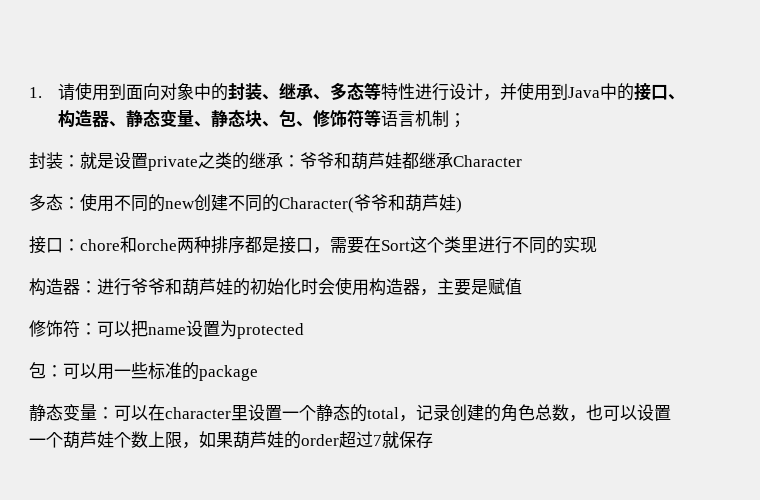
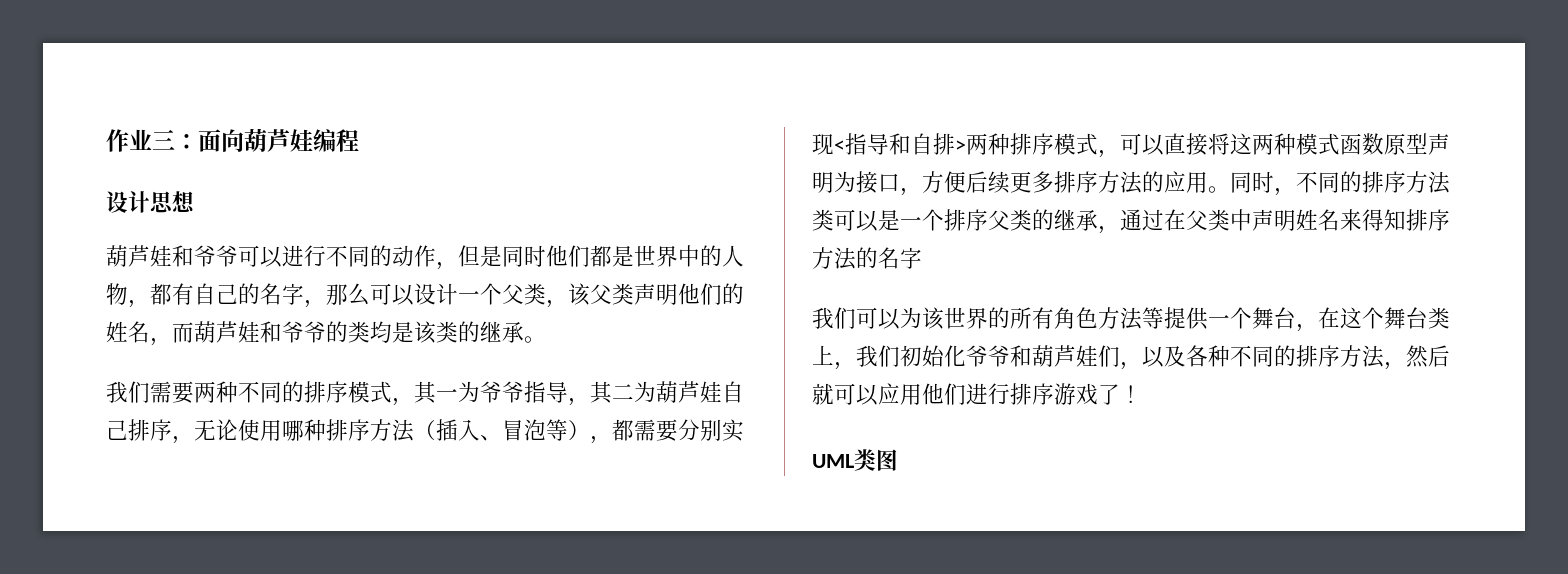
- 1.请使用到面向对象中的封装、继承、多态等特性进行设计，并使用到Java中的接口、构造器、静态变量、静态块、包、修饰符等语言机制；
- 封装：就是设置private之类的继承：爷爷和葫芦娃都继承Character
- 多态：使用不同的new创建不同的Character(爷爷和葫芦娃)
- 接口：chore和orche两种排序都是接口，需要在Sort这个类里进行不同的实现
- 构造器：进行爷爷和葫芦娃的初始化时会使用构造器，主要是赋值
- 修饰符：可以把name设置为protected
- 包：可以用一些标准的package
- 静态变量：可以在character里设置一个静态的total，记录创建的角色总数，也可以设置一个葫芦娃个数上限，如果葫芦娃的order超过7就保存
+ 作业三：面向葫芦娃编程
+ 设计思想
+ 葫芦娃和爷爷可以进行不同的动作，但是同时他们都是世界中的人物，都有自己的名字，那么可以设计一个父类，该父类声明他们的姓名，而葫芦娃和爷爷的类均是该类的继承。
+ 我们需要两种不同的排序模式，其一为爷爷指导，其二为葫芦娃自己排序，无论使用哪种排序方法（插入、冒泡等），都需要分别实现<指导和自排>两种排序模式，可以直接将这两种模式函数原型声明为接口，方便后续更多排序方法的应用。同时，不同的排序方法类可以是一个排序父类的继承，通过在父类中声明姓名来得知排序方法的名字
+ 我们可以为该世界的所有角色方法等提供一个舞台，在这个舞台类上，我们初始化爷爷和葫芦娃们，以及各种不同的排序方法，然后就可以应用他们进行排序游戏了！
+ UML类图

